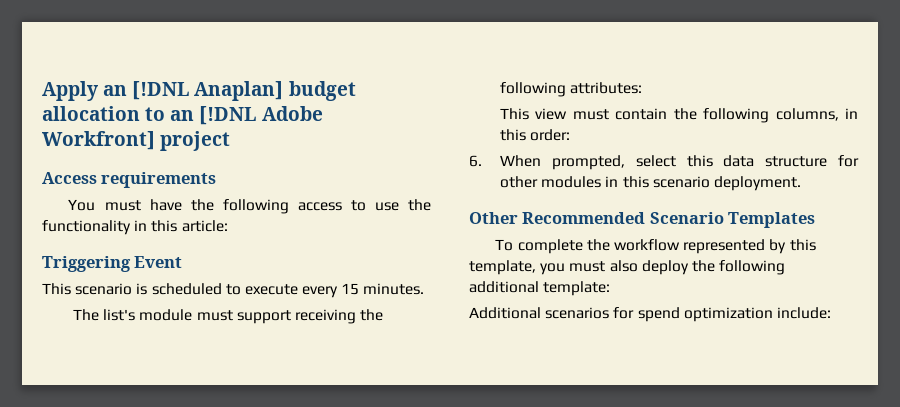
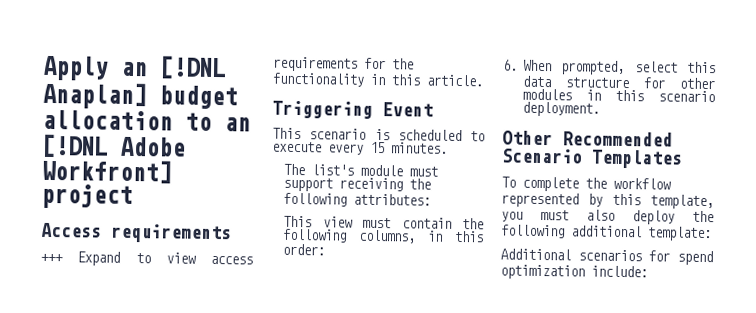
- You must have the following access to use the functionality in this article:
+ +++ Expand to view access requirements for the functionality in this article.

